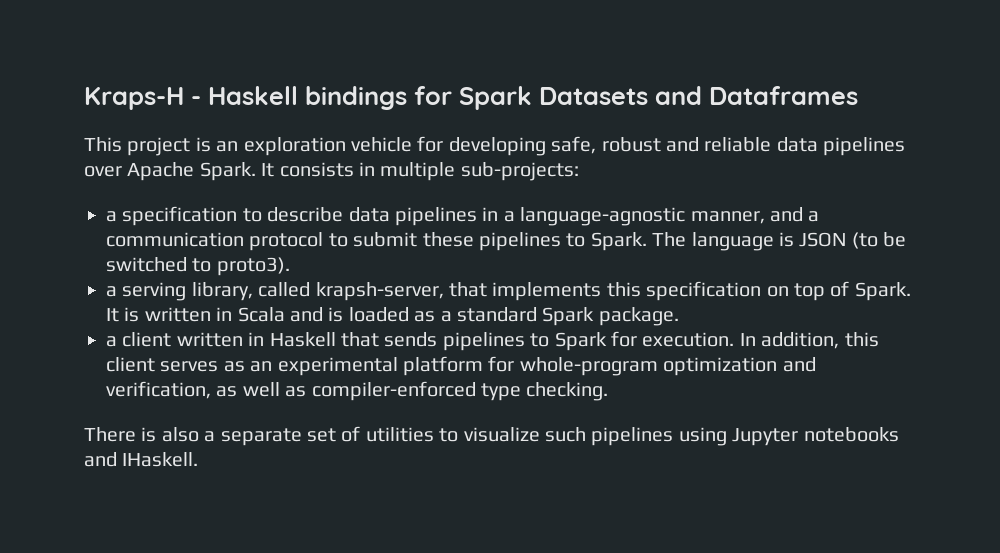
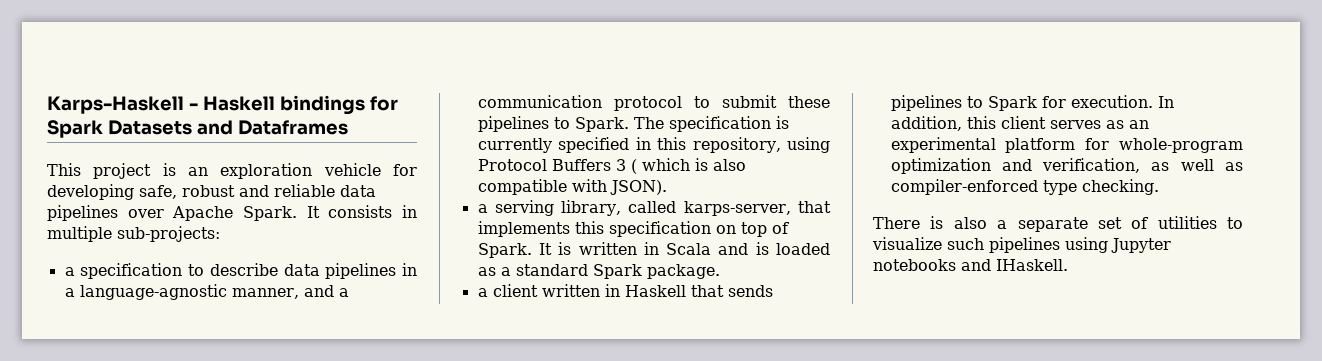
- Kraps-H - Haskell bindings for Spark Datasets and Dataframes
+ Karps-Haskell - Haskell bindings for Spark Datasets and Dataframes
- The language is JSON (to be switched to proto3).
+ The specification is currently specified in this repository, using Protocol Buffers 3 ( which is also compatible with JSON).
- a serving library, called krapsh-server, that implements this specification on top of Spark.
+ a serving library, called karps-server, that implements this specification on top of Spark.

